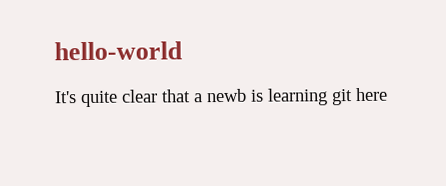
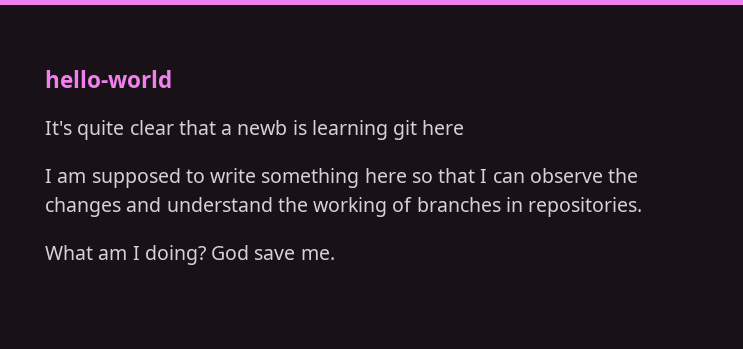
+ I am supposed to write something here so that I can observe the changes and understand the working of branches in repositories.
+ What am I doing? God save me.

